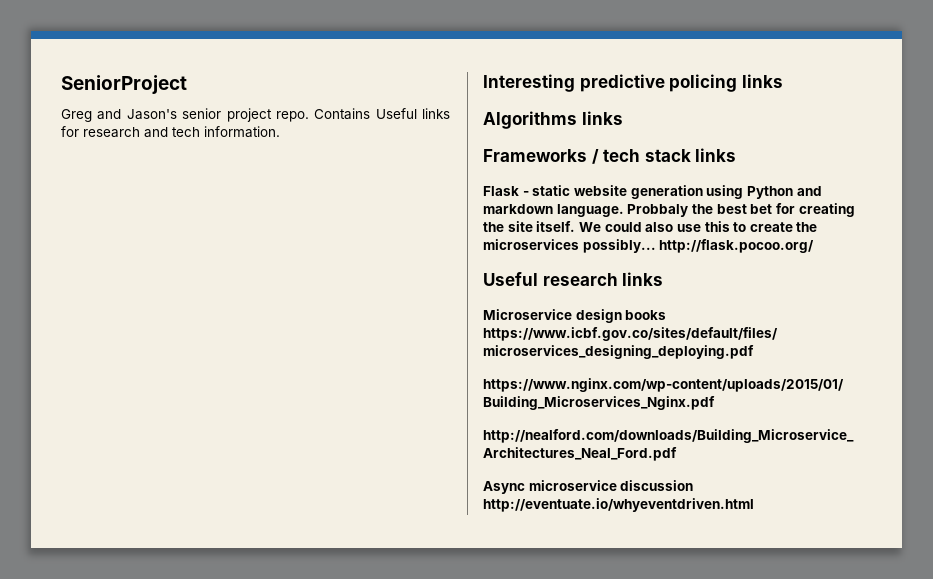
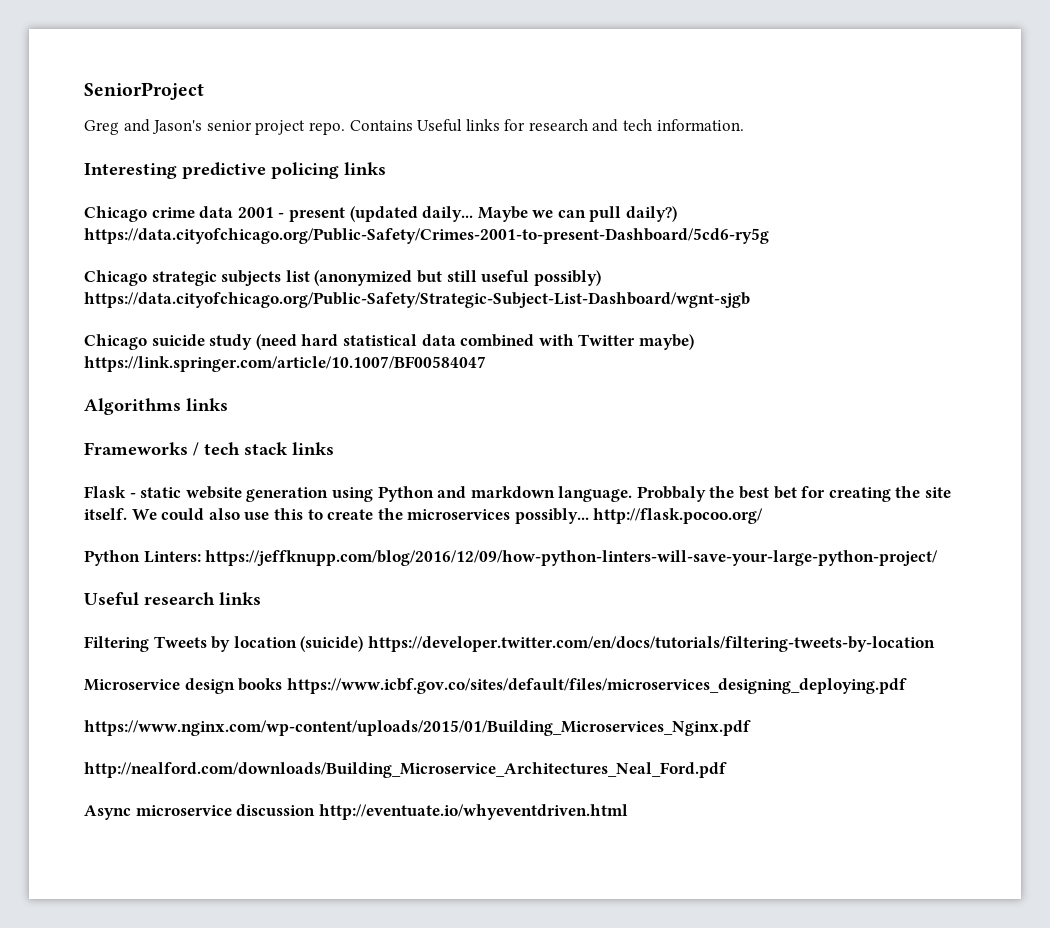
+ Chicago crime data 2001 - present (updated daily... Maybe we can pull daily?) https://data.cityofchicago.org/Public-Safety/Crimes-2001-to-present-Dashboard/5cd6-ry5g
+ Chicago strategic subjects list (anonymized but still useful possibly) https://data.cityofchicago.org/Public-Safety/Strategic-Subject-List-Dashboard/wgnt-sjgb
+ Chicago suicide study (need hard statistical data combined with Twitter maybe) https://link.springer.com/article/10.1007/BF00584047
+ Python Linters: https://jeffknupp.com/blog/2016/12/09/how-python-linters-will-save-your-large-python-project/
+ Filtering Tweets by location (suicide) https://developer.twitter.com/en/docs/tutorials/filtering-tweets-by-location

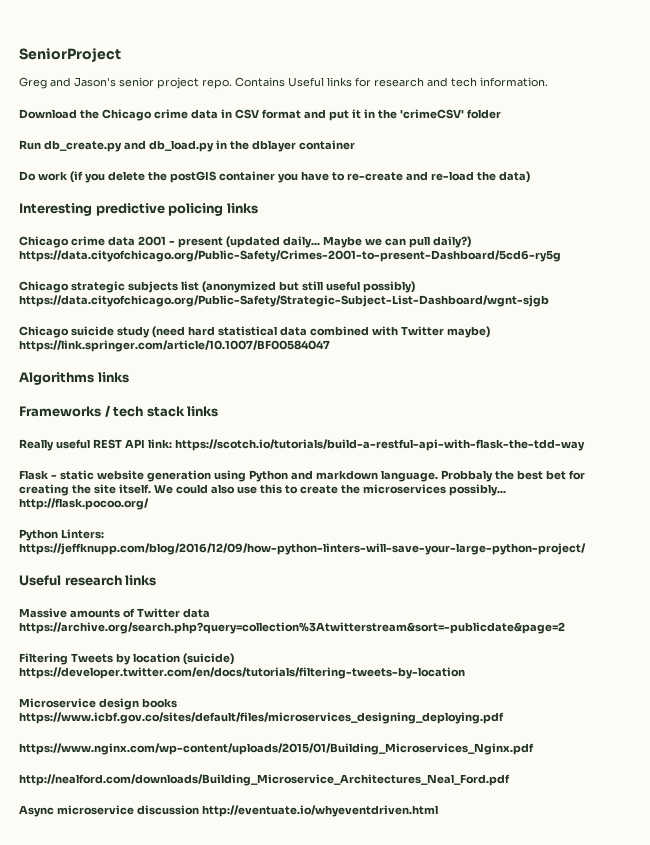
+ Download the Chicago crime data in CSV format and put it in the 'crimeCSV' folder
+ Run db_create.py and db_load.py in the dblayer container
+ Do work (if you delete the postGIS container you have to re-create and re-load the data)
+ Really useful REST API link: https://scotch.io/tutorials/build-a-restful-api-with-flask-the-tdd-way
+ Massive amounts of Twitter data https://archive.org/search.php?query=collection%3Atwitterstream&sort=-publicdate&page=2

